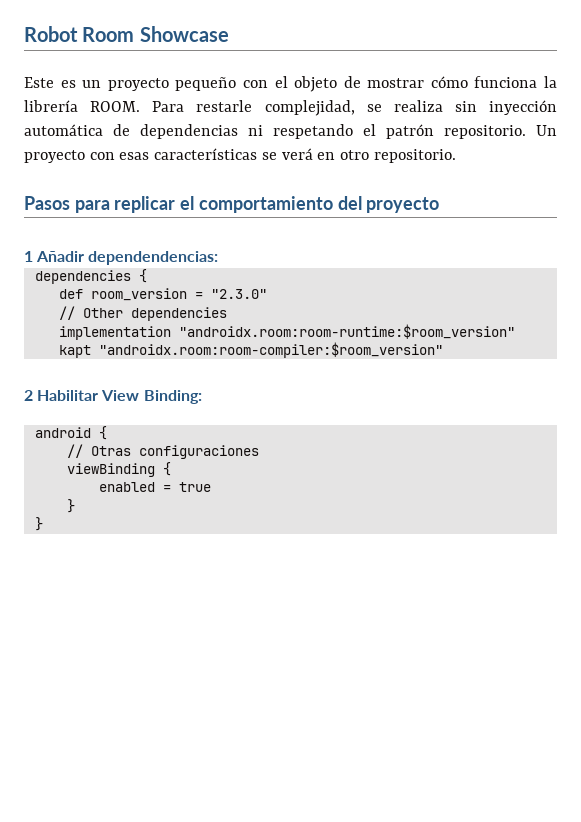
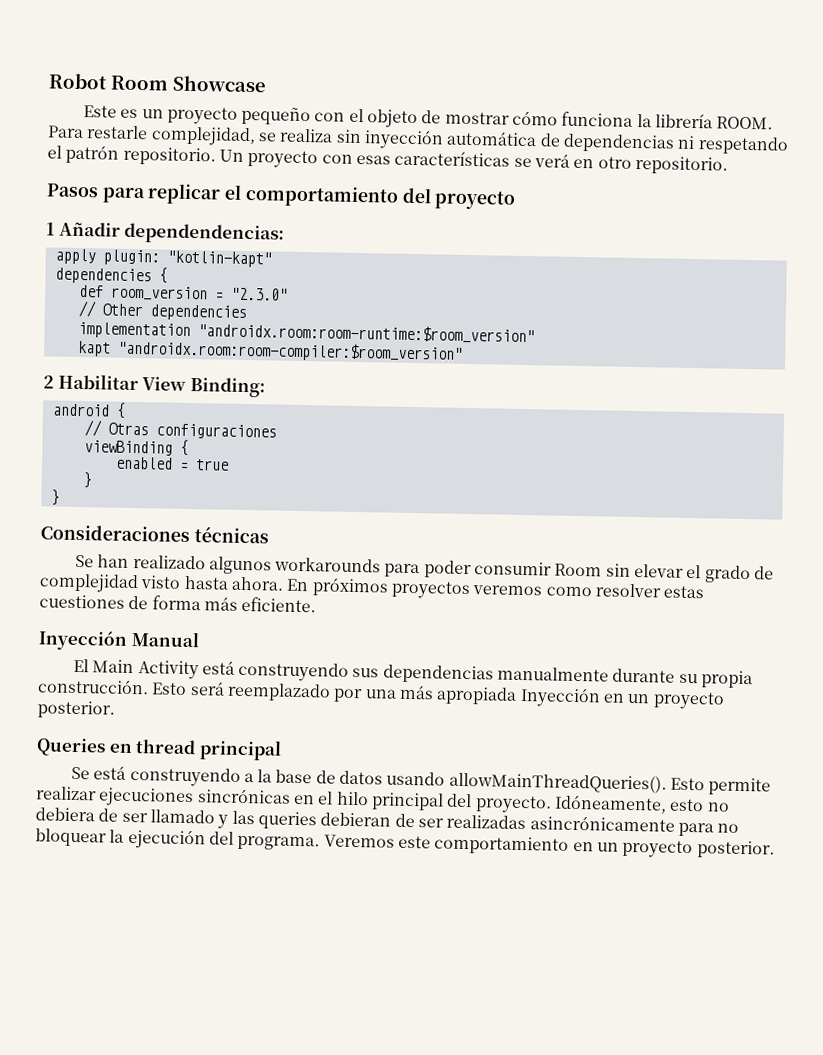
+ apply plugin: "kotlin-kapt"
+ Consideraciones técnicas
+ Se han realizado algunos workarounds para poder consumir Room sin elevar el grado de complejidad visto hasta ahora. En próximos proyectos veremos como resolver estas cuestiones de forma más eficiente.
+ Inyección Manual
+ El Main Activity está construyendo sus dependencias manualmente durante su propia construcción. Esto será reemplazado por una más apropiada Inyección en un proyecto posterior.
+ Queries en thread principal
+ Se está construyendo a la base de datos usando allowMainThreadQueries(). Esto permite realizar ejecuciones sincrónicas en el hilo principal del proyecto. Idóneamente, esto no debiera de ser llamado y las queries debieran de ser realizadas asincrónicamente para no bloquear la ejecución del programa. Veremos este comportamiento en un proyecto posterior.

